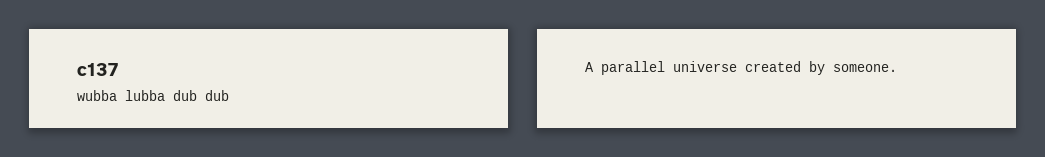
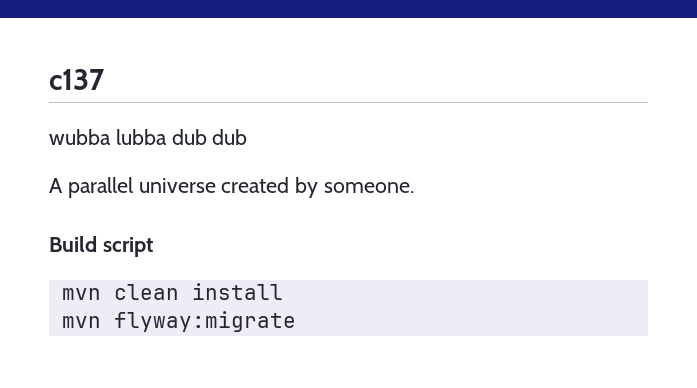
+ Build script
+ mvn clean install
+ mvn flyway:migrate

